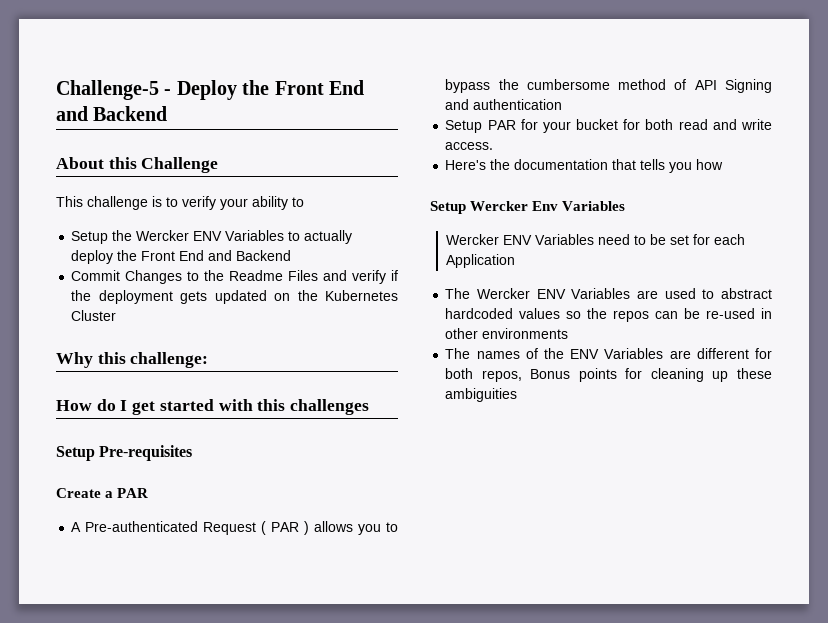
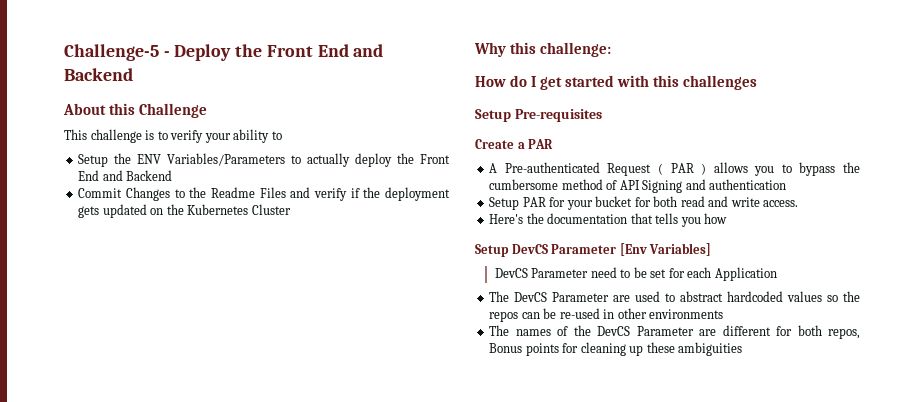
- Setup the Wercker ENV Variables to actually deploy the Front End and Backend
+ Setup the ENV Variables/Parameters to actually deploy the Front End and Backend
- Setup Wercker Env Variables
- Wercker ENV Variables need to be set for each Application
+ Setup DevCS Parameter [Env Variables]
+ DevCS Parameter need to be set for each Application
- The Wercker ENV Variables are used to abstract hardcoded values so the repos can be re-used in other environments
+ The DevCS Parameter are used to abstract hardcoded values so the repos can be re-used in other environments
- The names of the ENV Variables are different for both repos, Bonus points for cleaning up these ambiguities
+ The names of the DevCS Parameter are different for both repos, Bonus points for cleaning up these ambiguities

